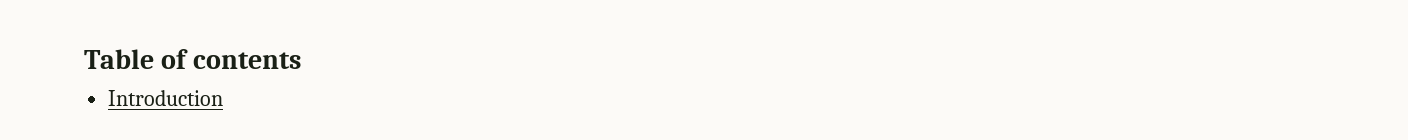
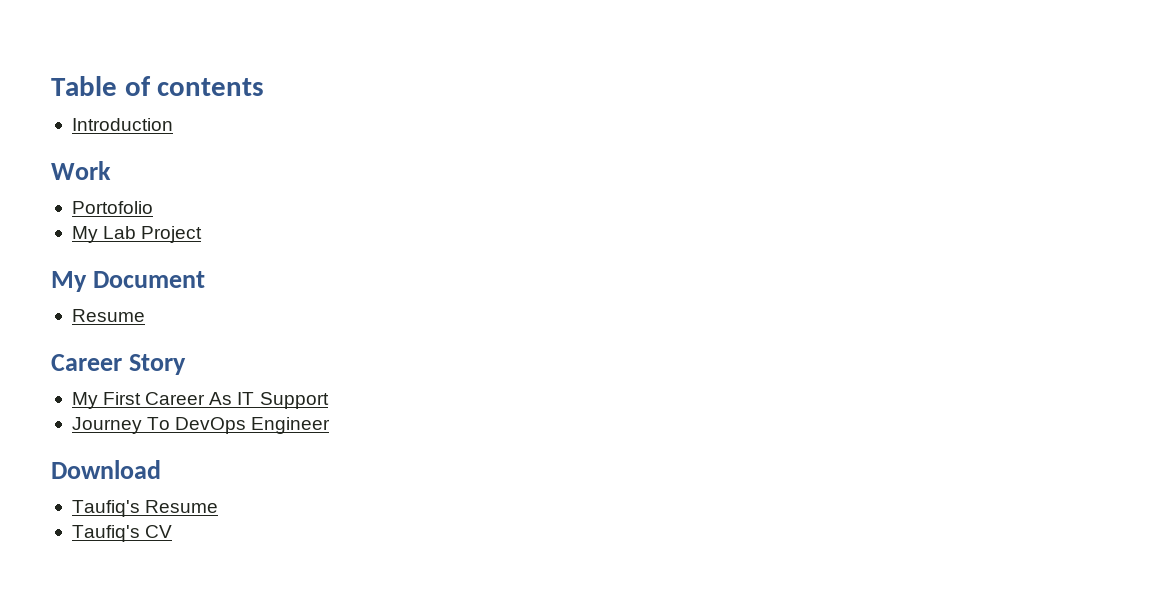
+ Work
+ Portofolio
+ My Lab Project
+ My Document
+ Resume
+ Career Story
+ My First Career As IT Support
+ Journey To DevOps Engineer
+ Download
+ Taufiq's Resume
+ Taufiq's CV

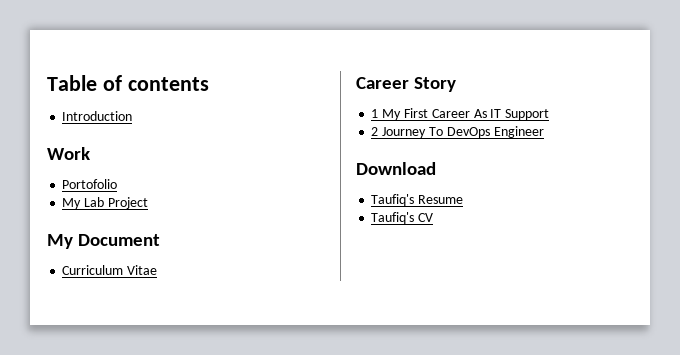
  My Document
- Resume
+ Curriculum Vitae
- My First Career As IT Support
+ 1 My First Career As IT Support
- Journey To DevOps Engineer
+ 2 Journey To DevOps Engineer

